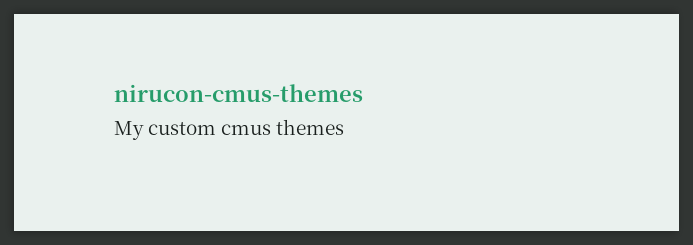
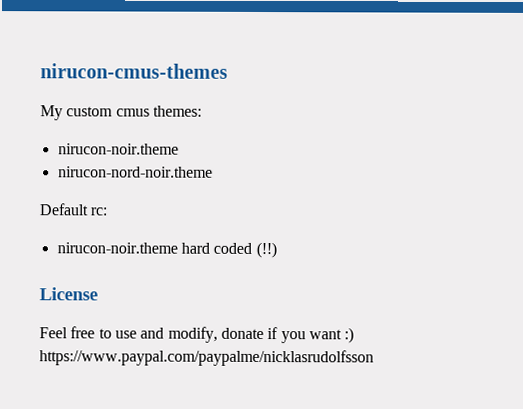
- My custom cmus themes
+ My custom cmus themes:
+ nirucon-noir.theme
+ nirucon-nord-noir.theme
+ Default rc:
+ nirucon-noir.theme hard coded (!!)
+ License
+ Feel free to use and modify, donate if you want :) https://www.paypal.com/paypalme/nicklasrudolfsson

